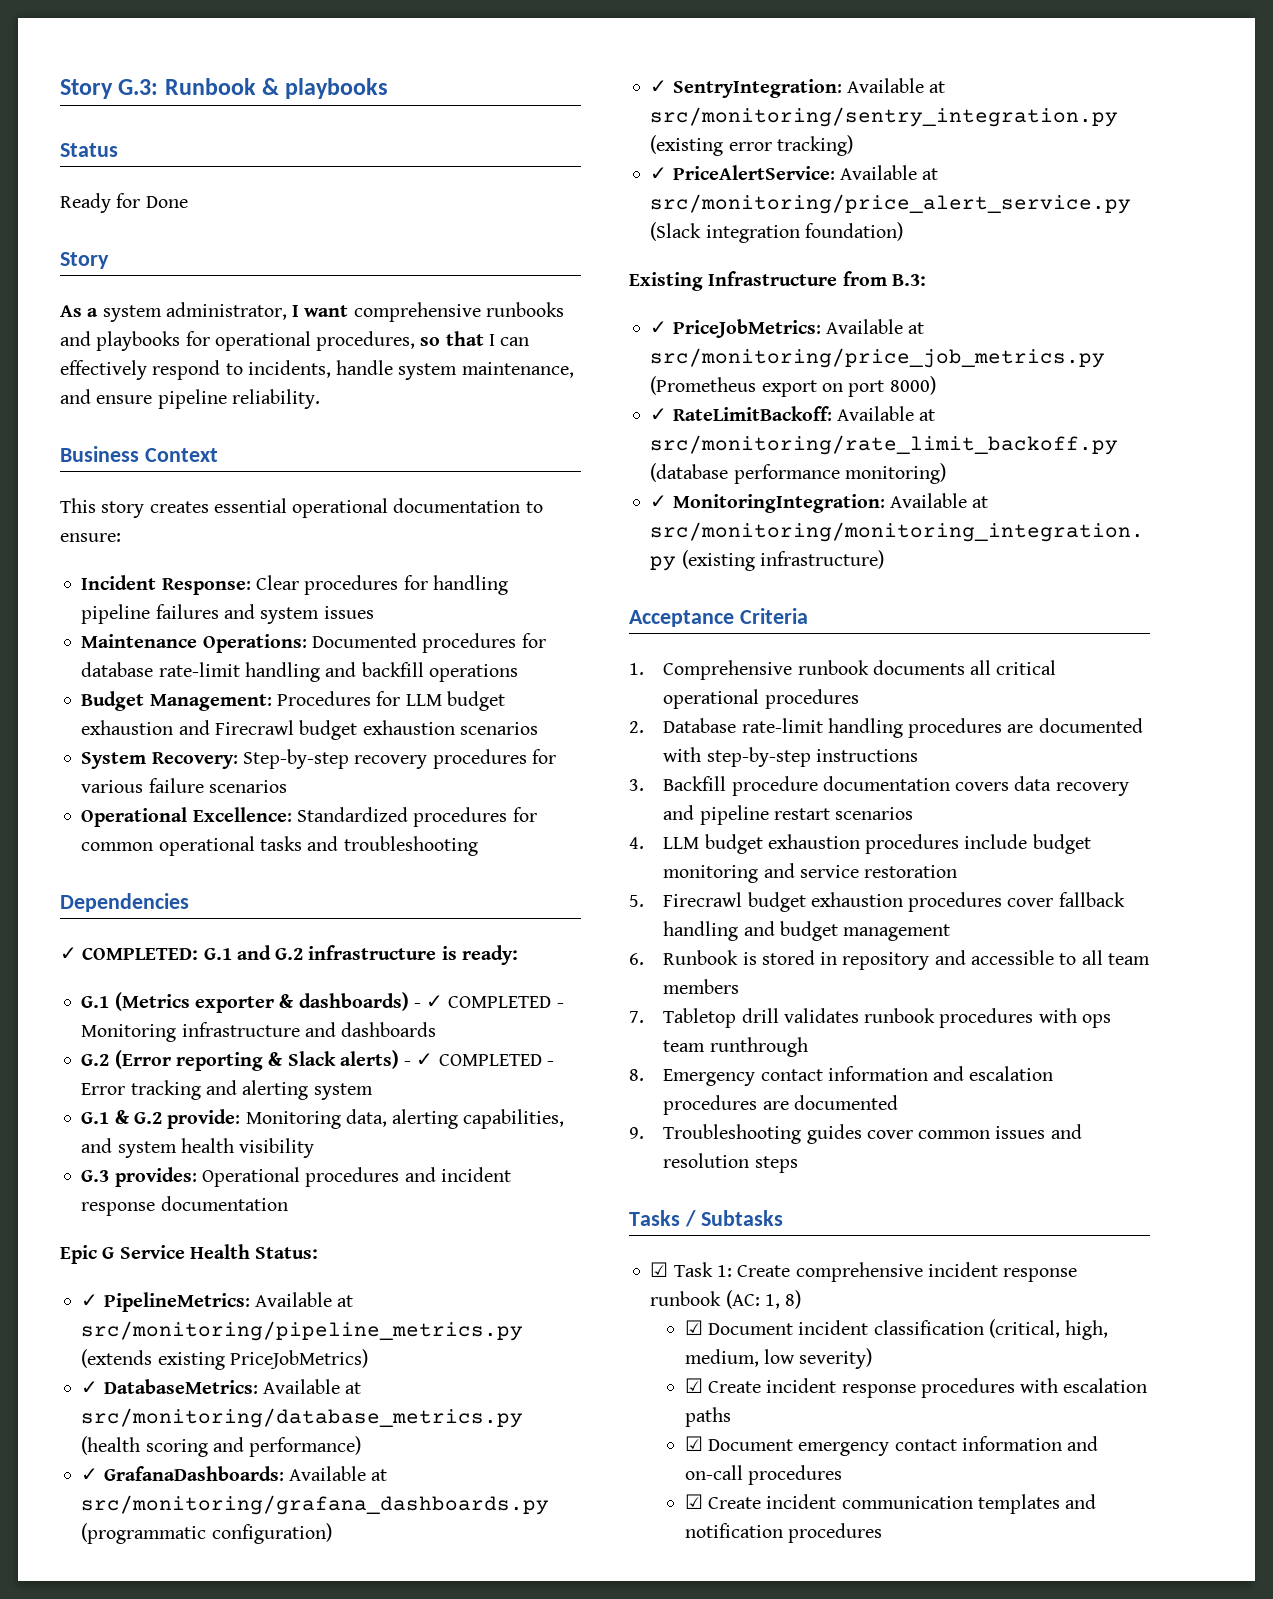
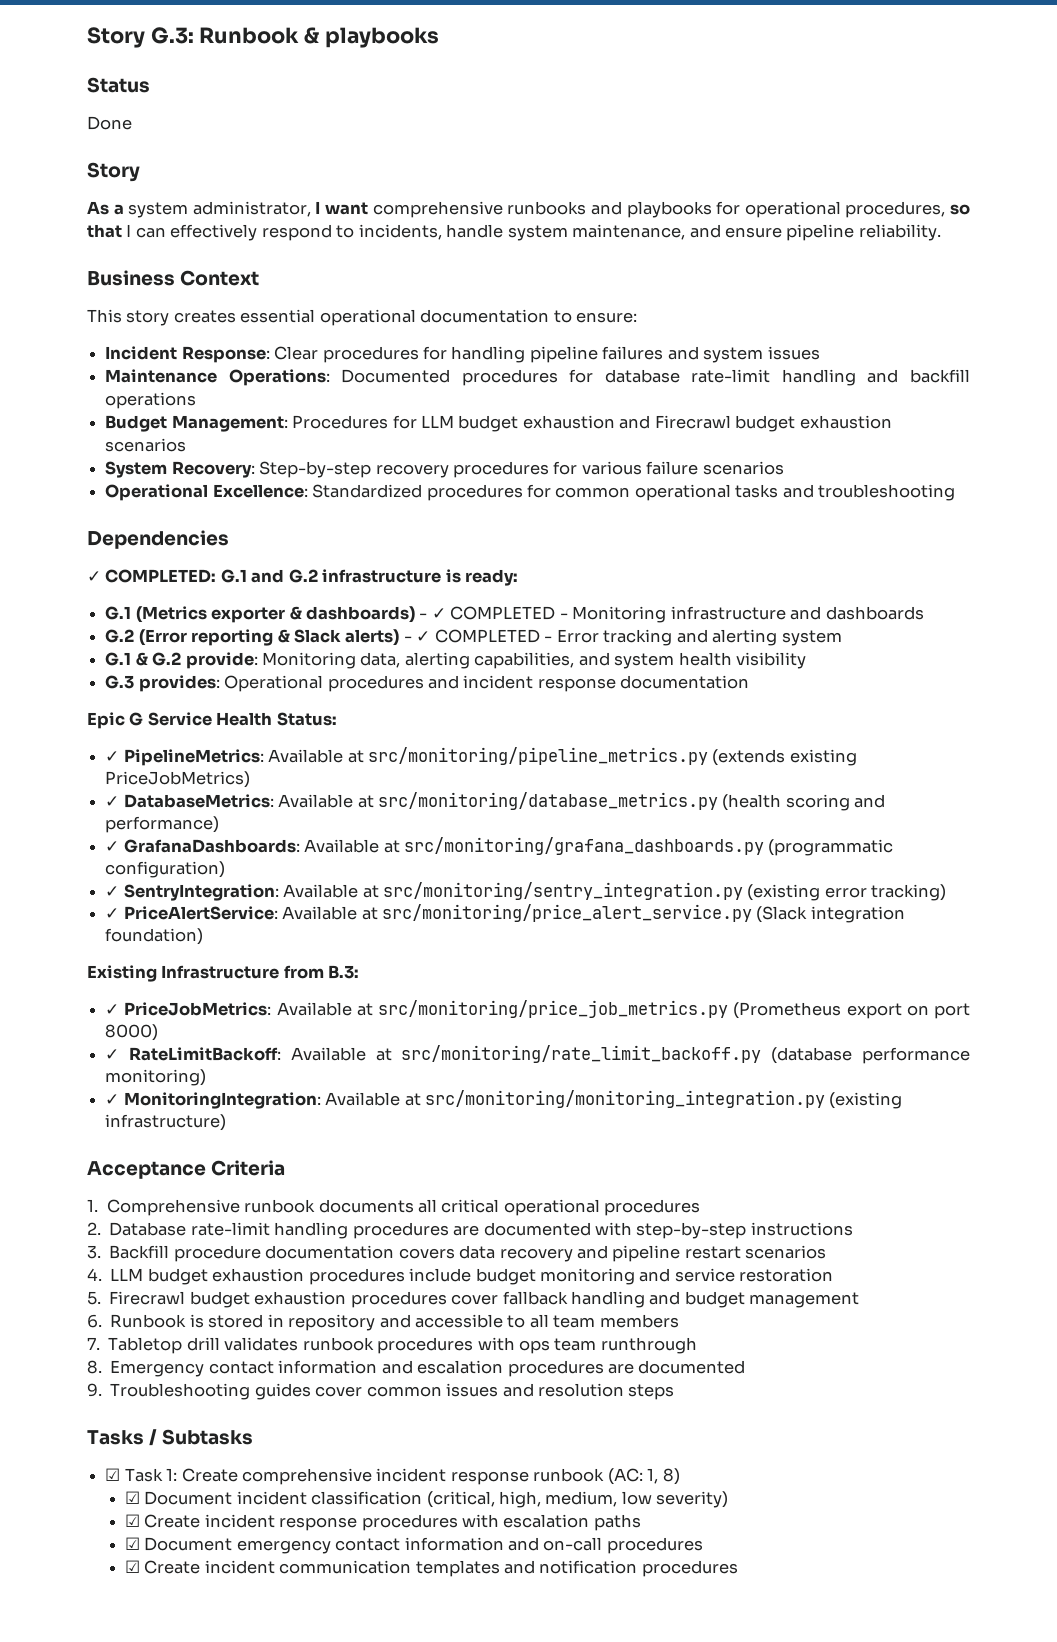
- Ready for Done
+ Done

